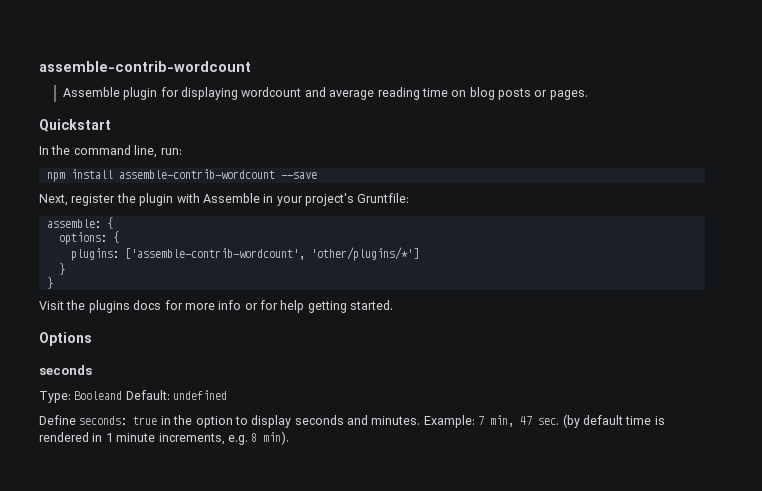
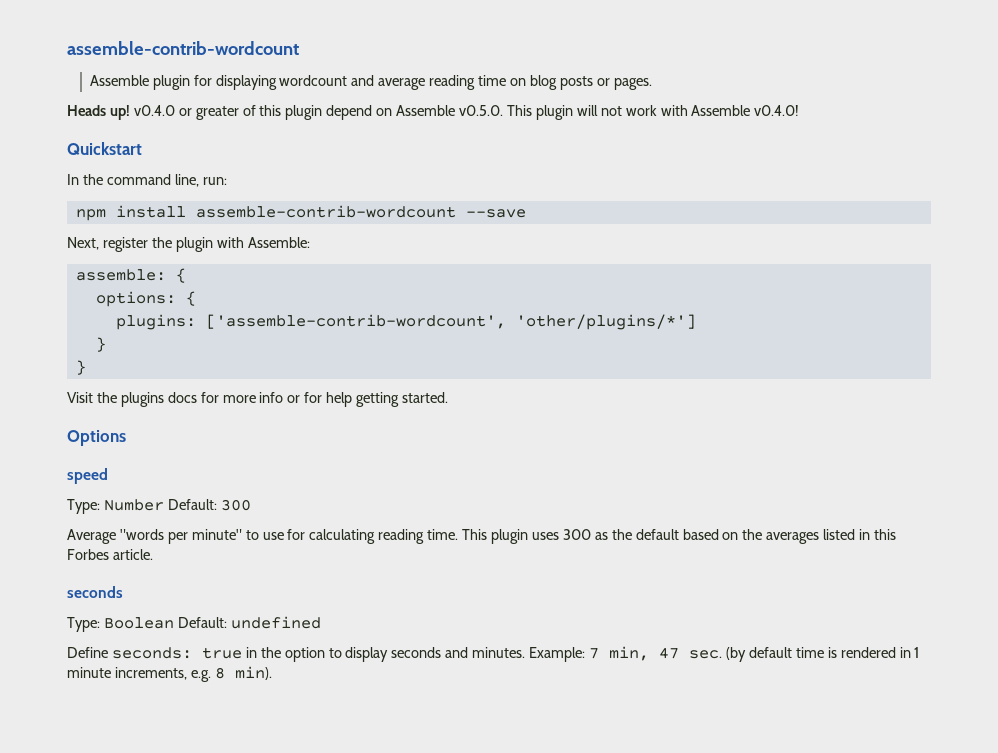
+ Heads up! v0.4.0 or greater of this plugin depend on Assemble v0.5.0. This plugin will not work with Assemble v0.4.0!
- Next, register the plugin with Assemble in your project's Gruntfile:
+ Next, register the plugin with Assemble:
+ speed
+ Type: Number Default: 300
+ Average "words per minute" to use for calculating reading time. This plugin uses 300 as the default based on the averages listed in this Forbes article.
- Type: Booleand Default: undefined
+ Type: Boolean Default: undefined

